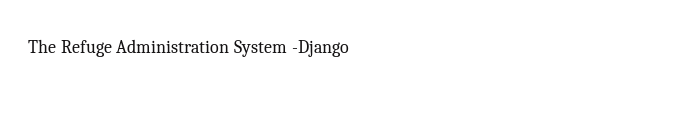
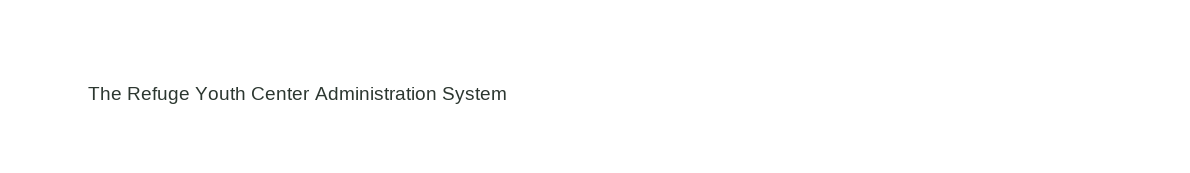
- The Refuge Administration System -Django
+ The Refuge Youth Center Administration System

